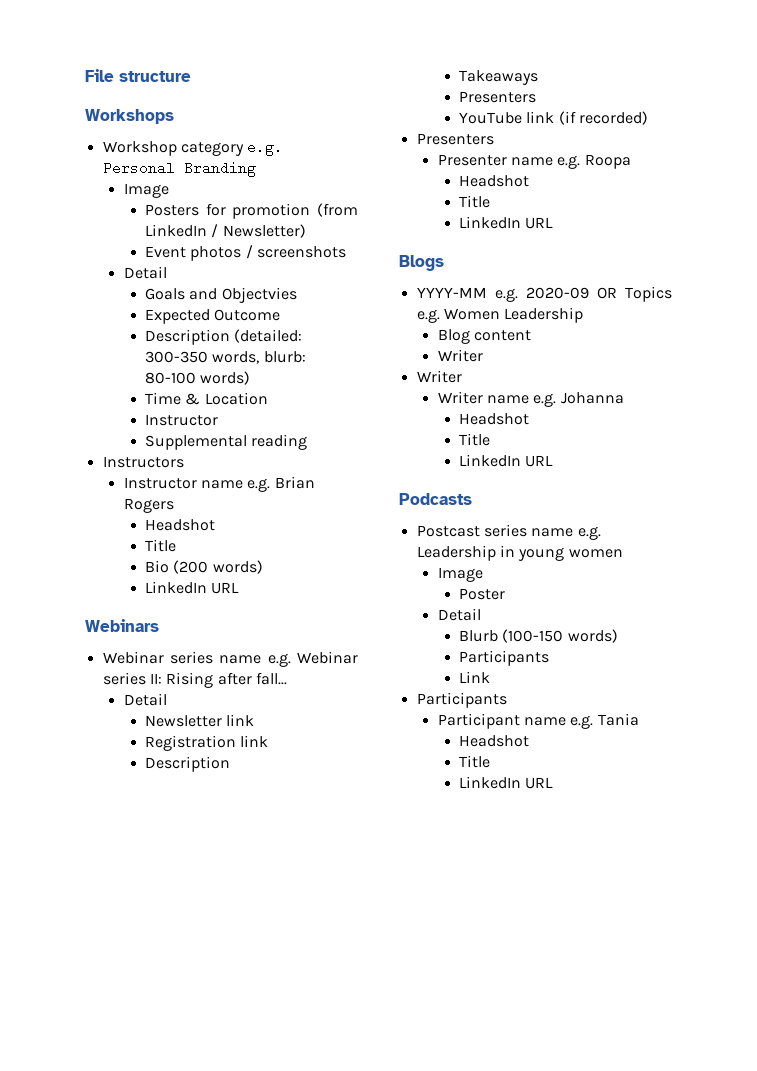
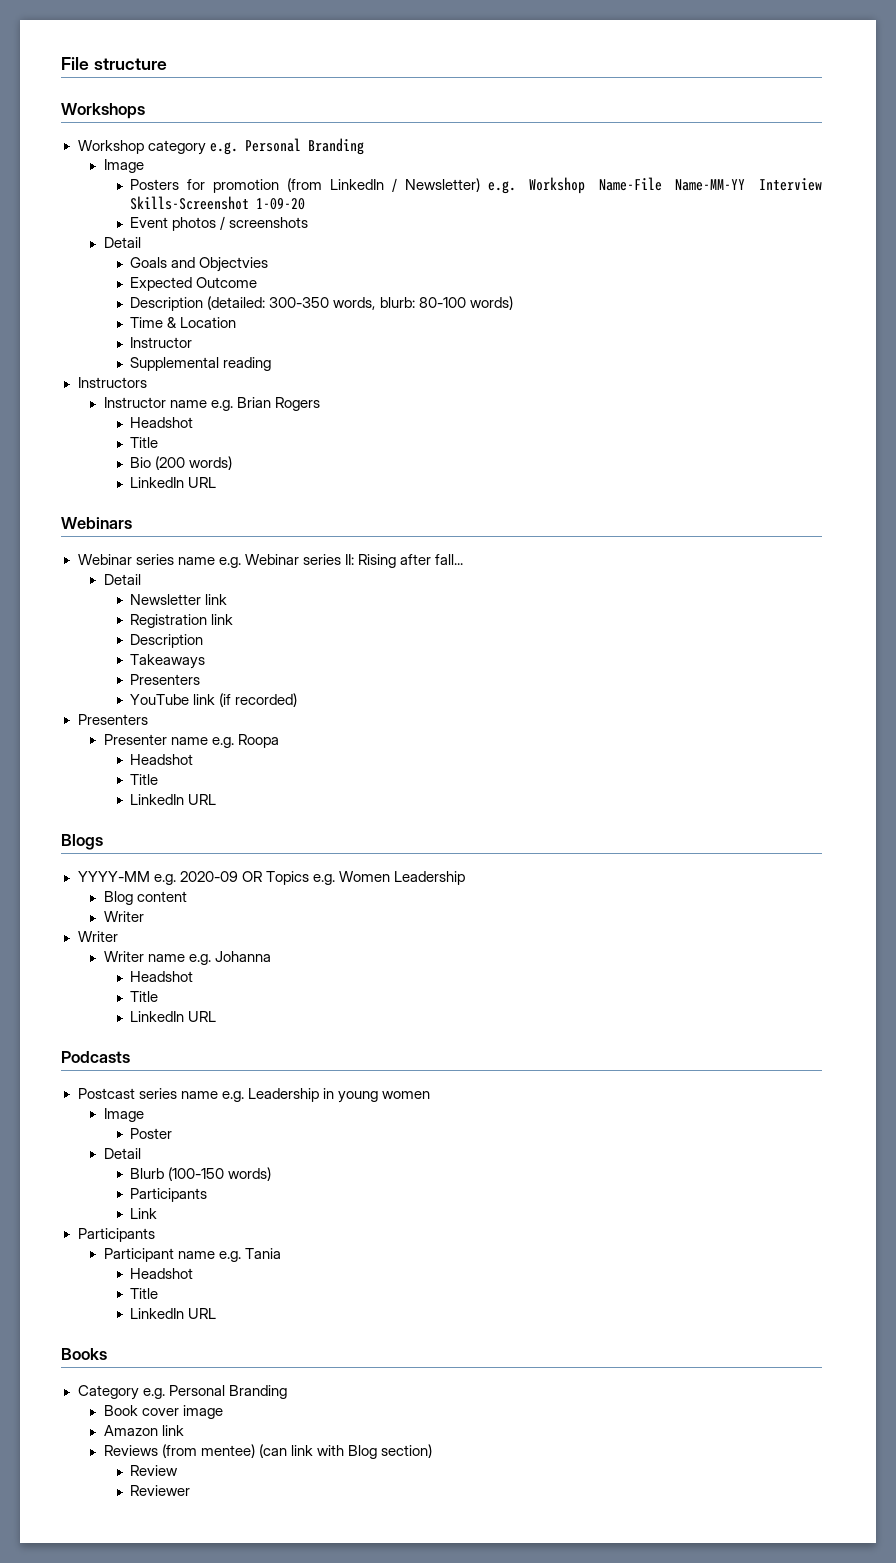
- Posters for promotion (from LinkedIn / Newsletter)
+ Posters for promotion (from LinkedIn / Newsletter) e.g. Workshop Name-File Name-MM-YY Interview Skills-Screenshot 1-09-20
+ Books
+ Category e.g. Personal Branding
+ Book cover image
+ Amazon link
+ Reviews (from mentee) (can link with Blog section)
+ Review
+ Reviewer

